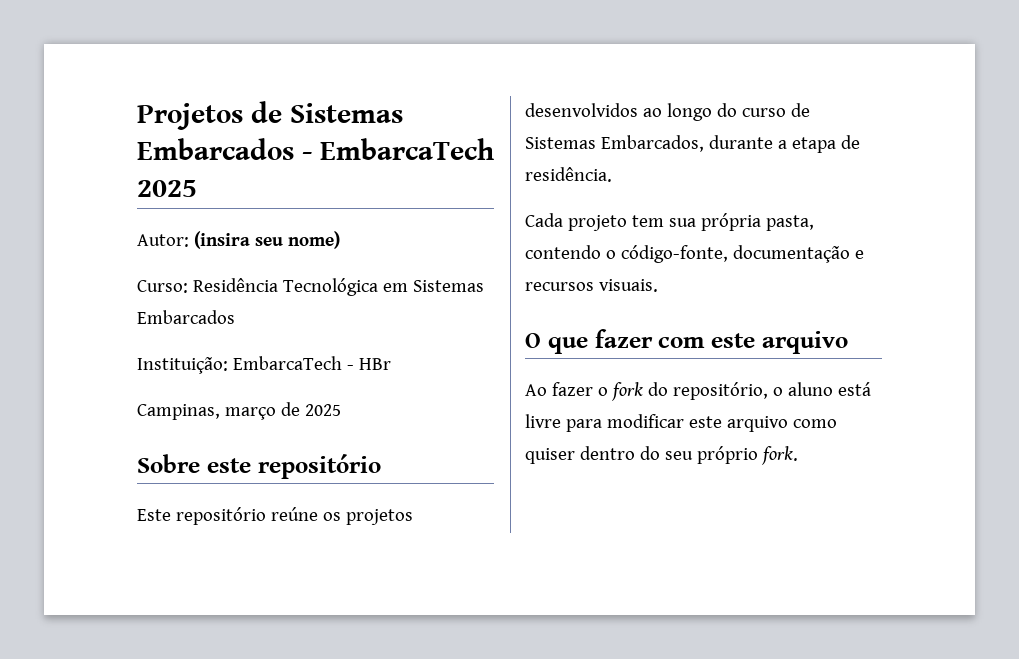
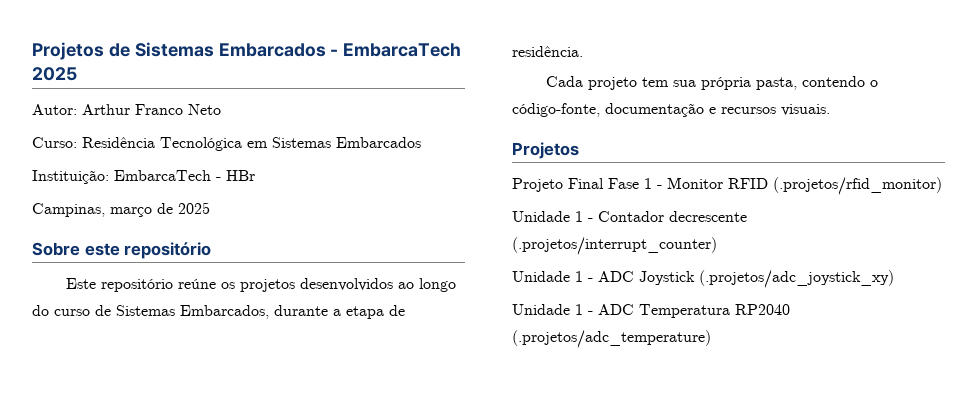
- Autor: (insira seu nome)
+ Autor: Arthur Franco Neto
  Cada projeto tem sua própria pasta, contendo o código-fonte, documentação e recursos visuais.
- O que fazer com este arquivo
- Ao fazer o fork do repositório, o aluno está livre para modificar este arquivo como quiser dentro do seu próprio fork.
+ Projetos
+ Projeto Final Fase 1 - Monitor RFID (.projetos/rfid_monitor)
+ Unidade 1 - Contador decrescente (.projetos/interrupt_counter)
+ Unidade 1 - ADC Joystick (.projetos/adc_joystick_xy)
+ Unidade 1 - ADC Temperatura RP2040 (.projetos/adc_temperature)

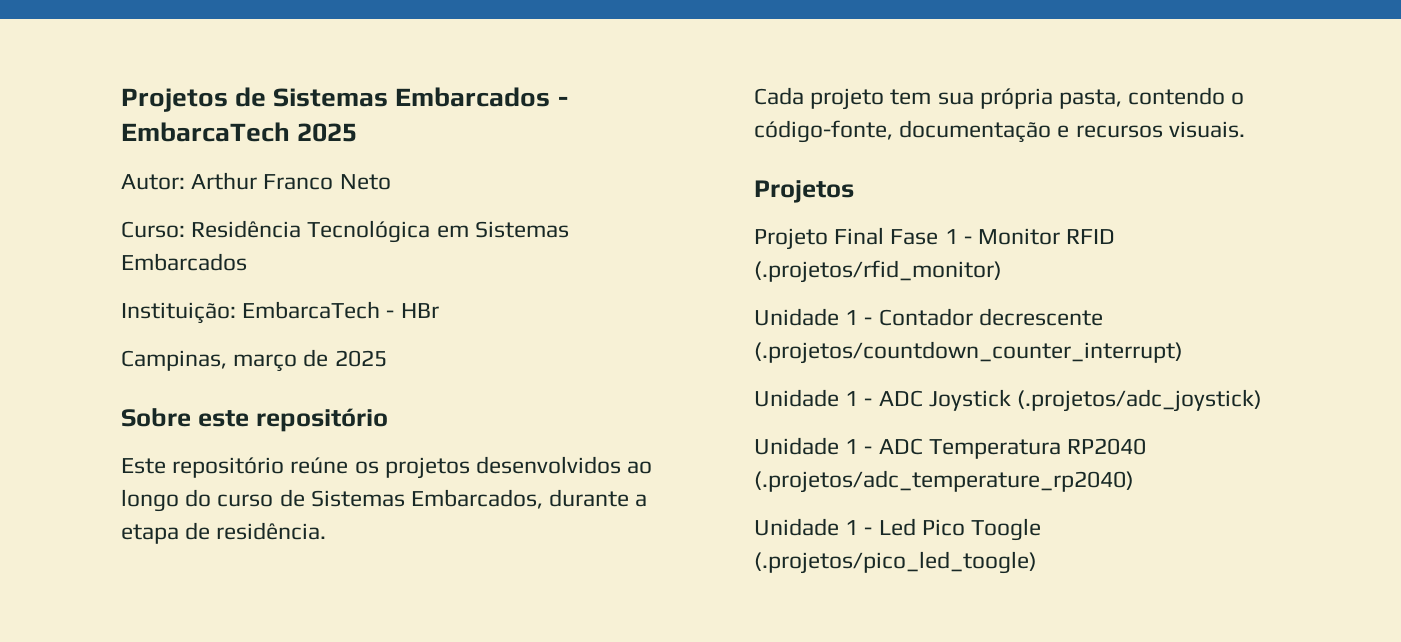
- Unidade 1 - Contador decrescente (.projetos/interrupt_counter)
+ Unidade 1 - Contador decrescente (.projetos/countdown_counter_interrupt)
- Unidade 1 - ADC Joystick (.projetos/adc_joystick_xy)
+ Unidade 1 - ADC Joystick (.projetos/adc_joystick)
- Unidade 1 - ADC Temperatura RP2040 (.projetos/adc_temperature)
+ Unidade 1 - ADC Temperatura RP2040 (.projetos/adc_temperature_rp2040)
+ Unidade 1 - Led Pico Toogle (.projetos/pico_led_toogle)

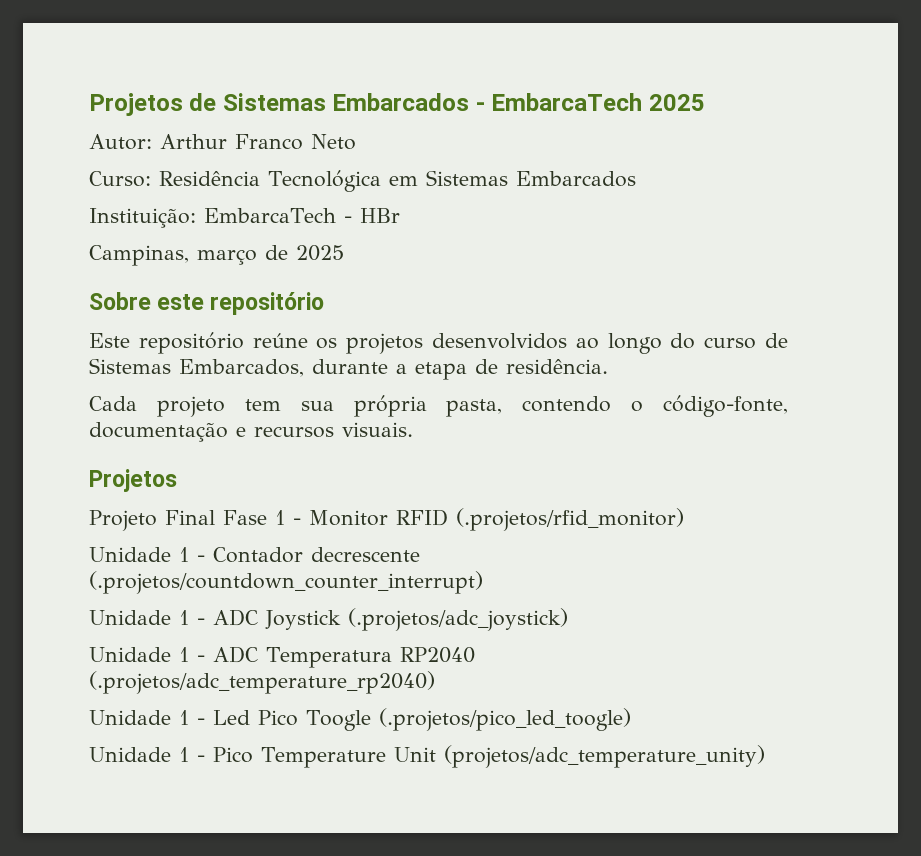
+ Unidade 1 - Pico Temperature Unit (projetos/adc_temperature_unity)

